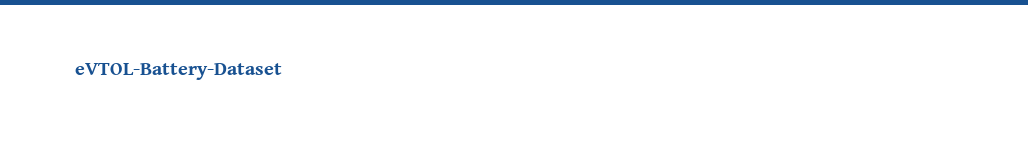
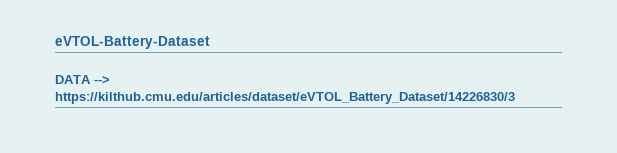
+ DATA --> https://kilthub.cmu.edu/articles/dataset/eVTOL_Battery_Dataset/14226830/3

